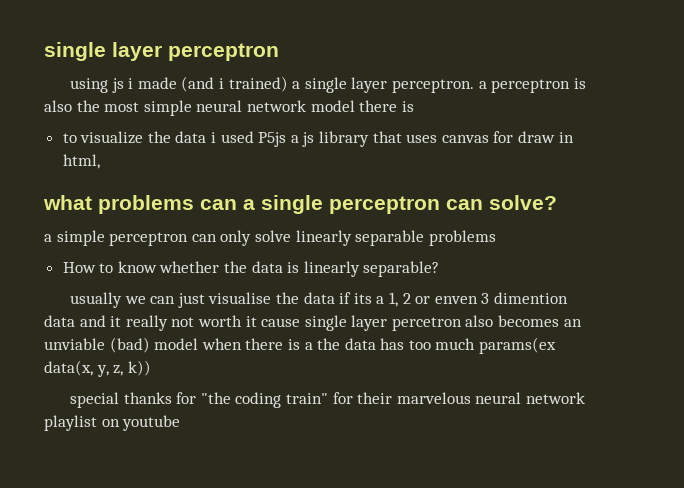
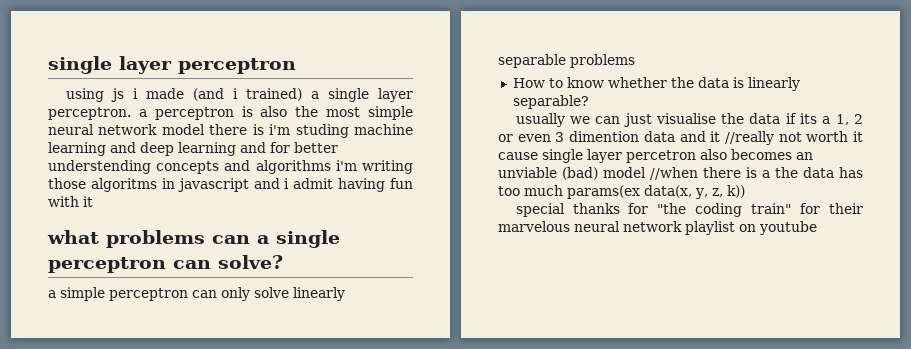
- using js i made (and i trained) a single layer perceptron. a perceptron is also the most simple neural network model there is
- to visualize the data i used P5js a js library that uses canvas for draw in html,
+ using js i made (and i trained) a single layer perceptron. a perceptron is also the most simple neural network model there is i'm studing machine learning and deep learning and for better understending concepts and algorithms i'm writing those algoritms in javascript and i admit having fun with it
- usually we can just visualise the data if its a 1, 2 or enven 3 dimention data and it really not worth it cause single layer percetron also becomes an unviable (bad) model when there is a the data has too much params(ex data(x, y, z, k))
+ usually we can just visualise the data if its a 1, 2 or even 3 dimention data and it //really not worth it cause single layer percetron also becomes an unviable (bad) model //when there is a the data has too much params(ex data(x, y, z, k))

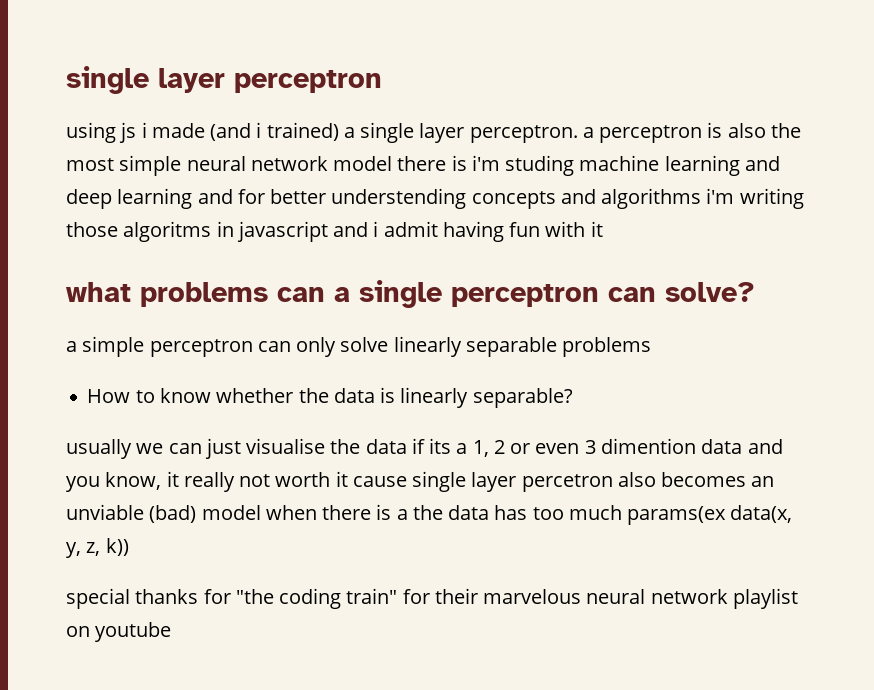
- usually we can just visualise the data if its a 1, 2 or even 3 dimention data and it //really not worth it cause single layer percetron also becomes an unviable (bad) model //when there is a the data has too much params(ex data(x, y, z, k))
+ usually we can just visualise the data if its a 1, 2 or even 3 dimention data and you know, it really not worth it cause single layer percetron also becomes an unviable (bad) model when there is a the data has too much params(ex data(x, y, z, k))

